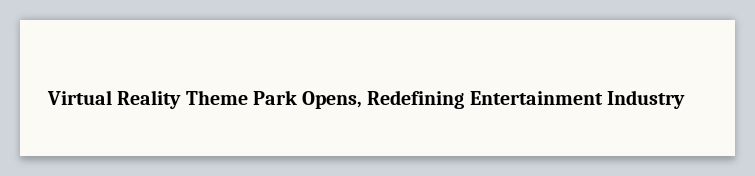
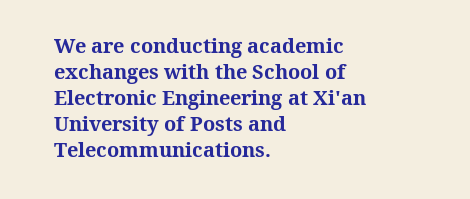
- Virtual Reality Theme Park Opens, Redefining Entertainment Industry
+ We are conducting academic exchanges with the School of Electronic Engineering at Xi'an University of Posts and Telecommunications.

